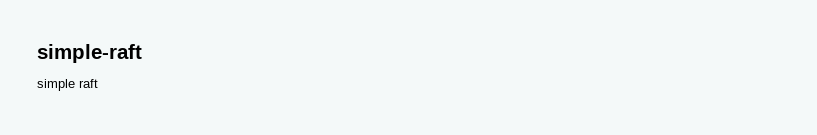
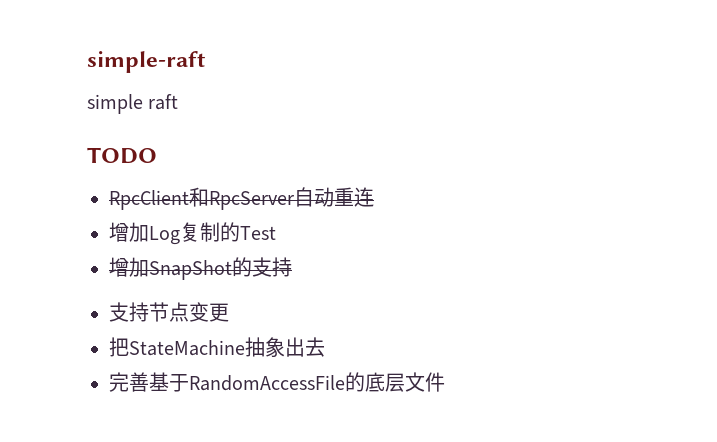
+ TODO
+ RpcClient和RpcServer自动重连
+ 增加Log复制的Test
+ 增加SnapShot的支持
+ 支持节点变更
+ 把StateMachine抽象出去
+ 完善基于RandomAccessFile的底层文件

